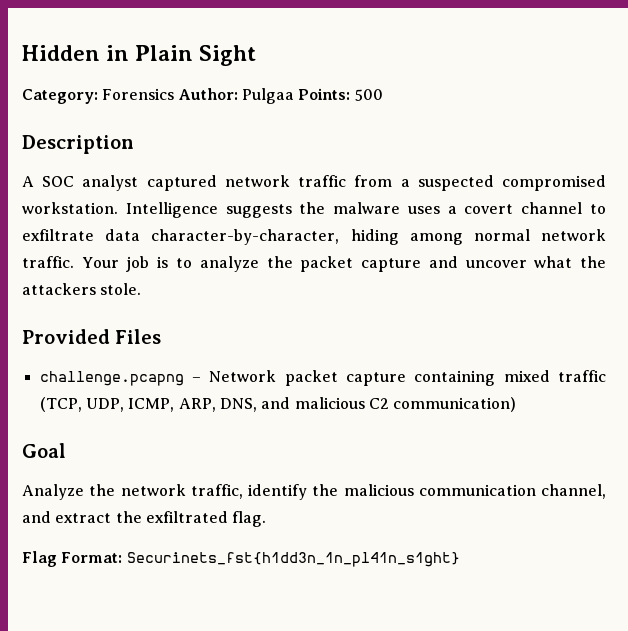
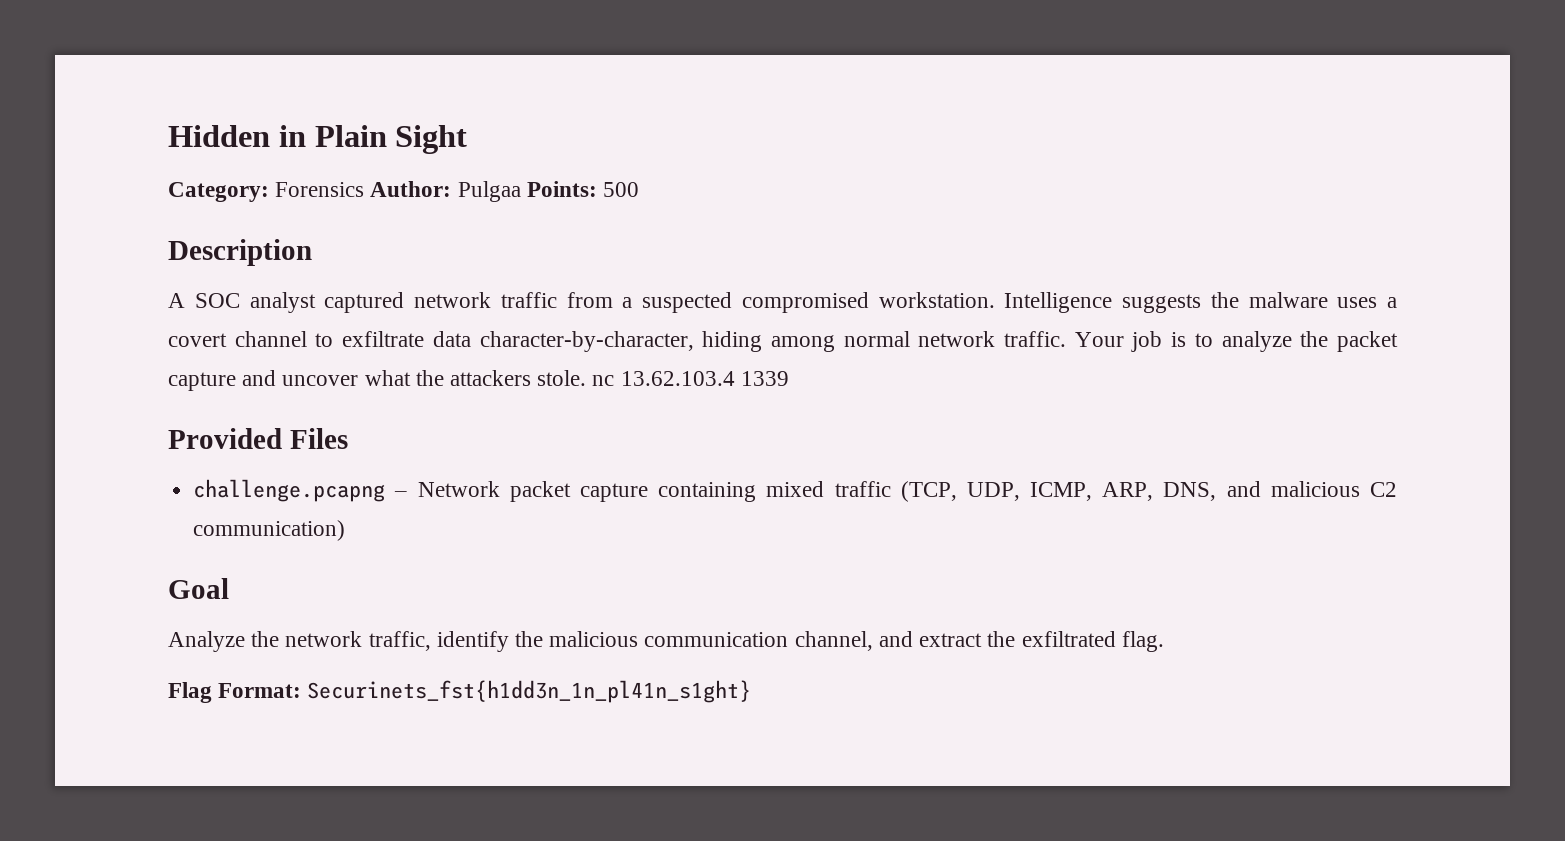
- Your job is to analyze the packet capture and uncover what the attackers stole.
+ Your job is to analyze the packet capture and uncover what the attackers stole. nc 13.62.103.4 1339

